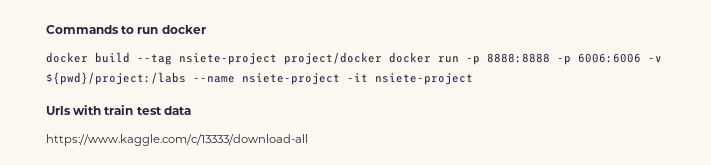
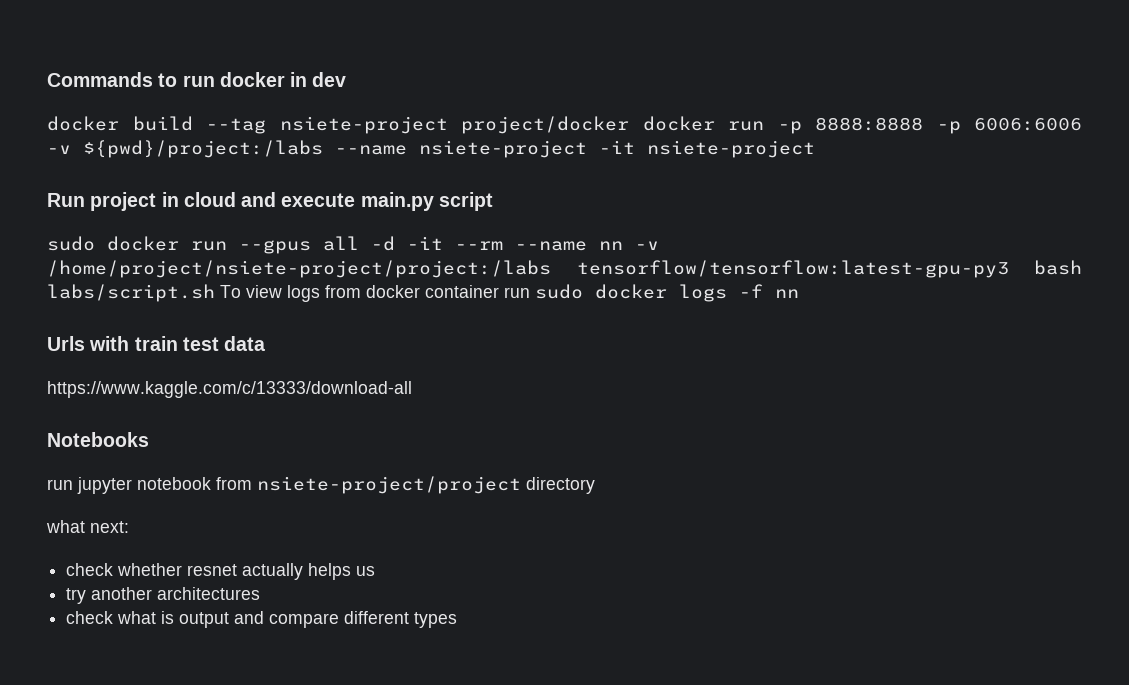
- Commands to run docker
+ Commands to run docker in dev
+ Run project in cloud and execute main.py script
+ sudo docker run --gpus all -d -it --rm --name nn -v /home/project/nsiete-project/project:/labs tensorflow/tensorflow:latest-gpu-py3 bash labs/script.sh To view logs from docker container run sudo docker logs -f nn
+ Notebooks
+ run jupyter notebook from nsiete-project/project directory
+ what next:
+ check whether resnet actually helps us
+ try another architectures
+ check what is output and compare different types

